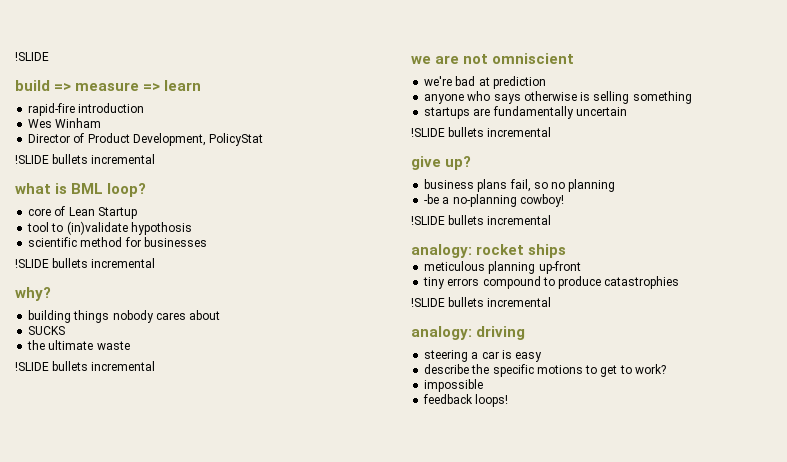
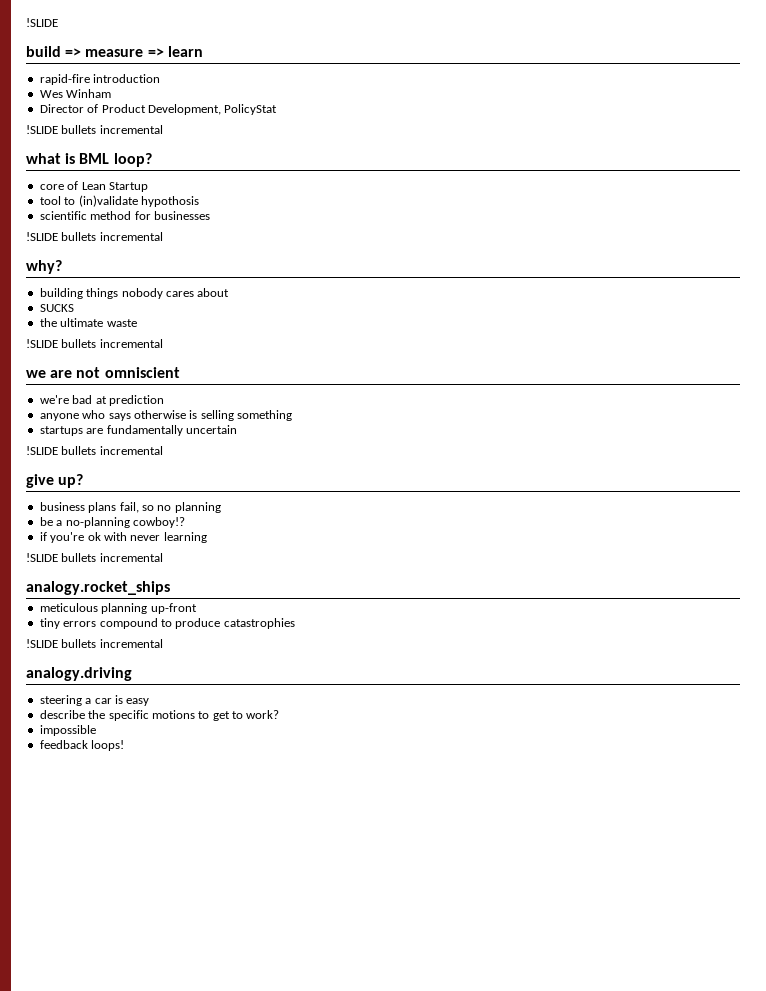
- -be a no-planning cowboy!
+ be a no-planning cowboy!?
+ if you're ok with never learning
  !SLIDE bullets incremental
- analogy: rocket ships
+ analogy.rocket_ships
- analogy: driving
+ analogy.driving

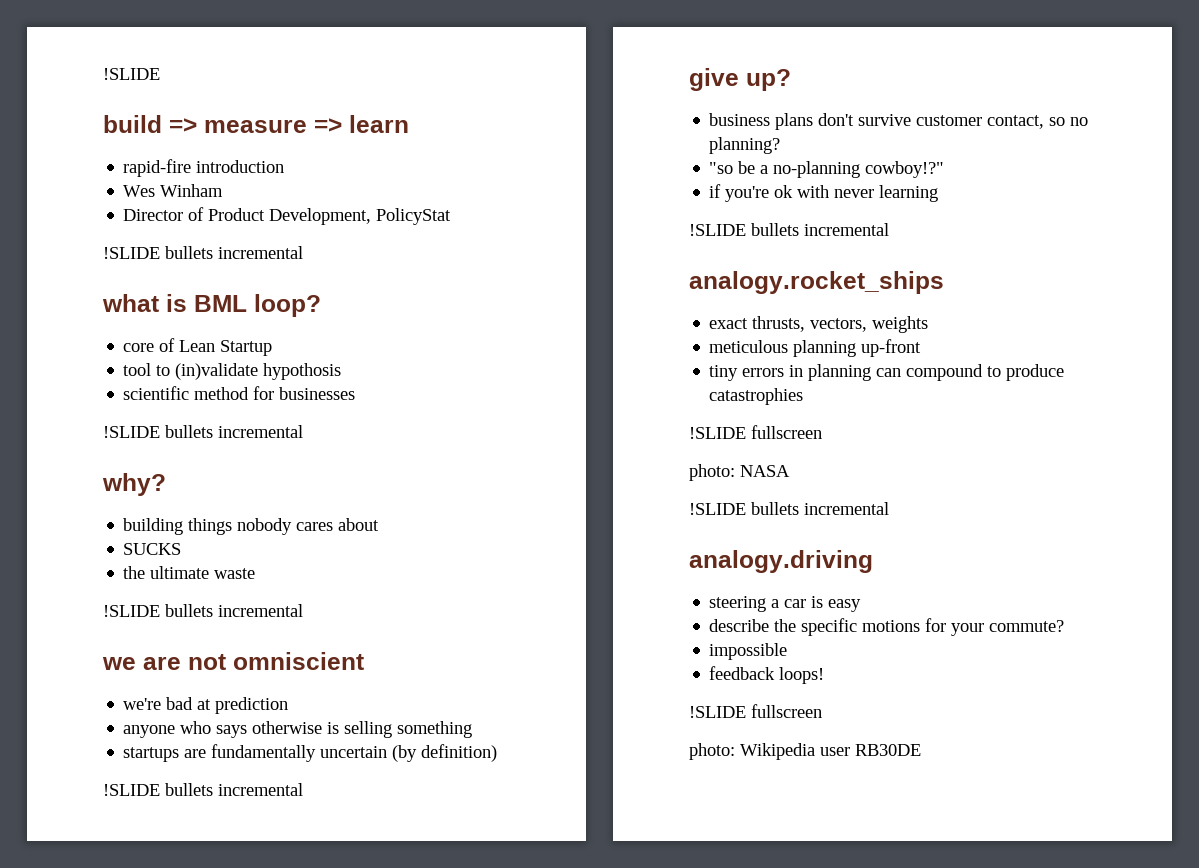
- startups are fundamentally uncertain
+ startups are fundamentally uncertain (by definition)
- business plans fail, so no planning
- be a no-planning cowboy!?
+ business plans don't survive customer contact, so no planning?
+ "so be a no-planning cowboy!?"
+ exact thrusts, vectors, weights
- tiny errors compound to produce catastrophies
+ tiny errors in planning can compound to produce catastrophies
+ !SLIDE fullscreen
+ photo: NASA
- describe the specific motions to get to work?
+ describe the specific motions for your commute?
  feedback loops!
+ !SLIDE fullscreen
+ photo: Wikipedia user RB30DE

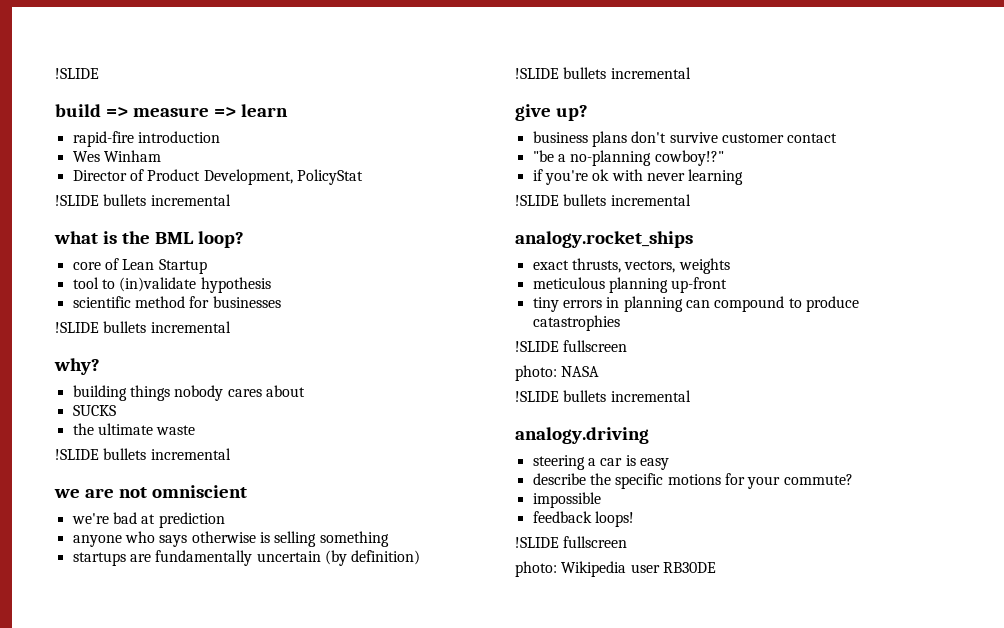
- what is BML loop?
+ what is the BML loop?
- tool to (in)validate hypothosis
+ tool to (in)validate hypothesis
- business plans don't survive customer contact, so no planning?
- "so be a no-planning cowboy!?"
+ business plans don't survive customer contact
+ "be a no-planning cowboy!?"

